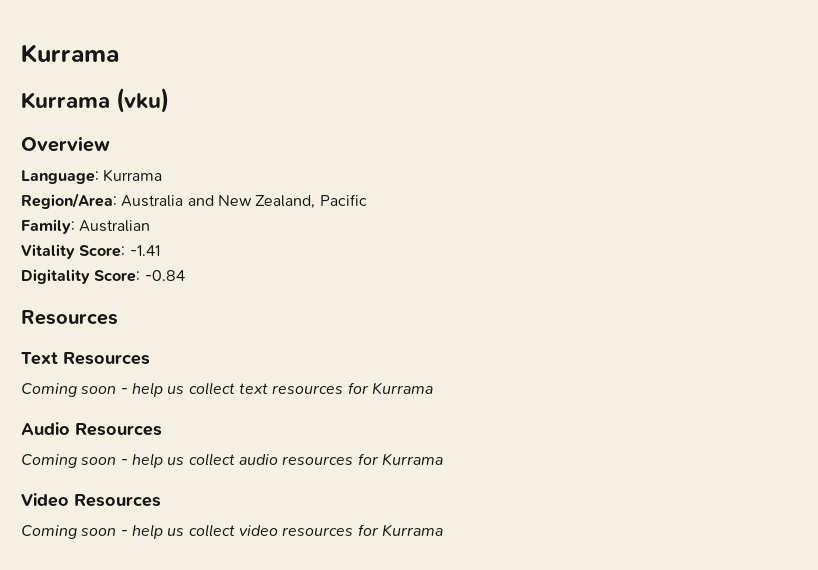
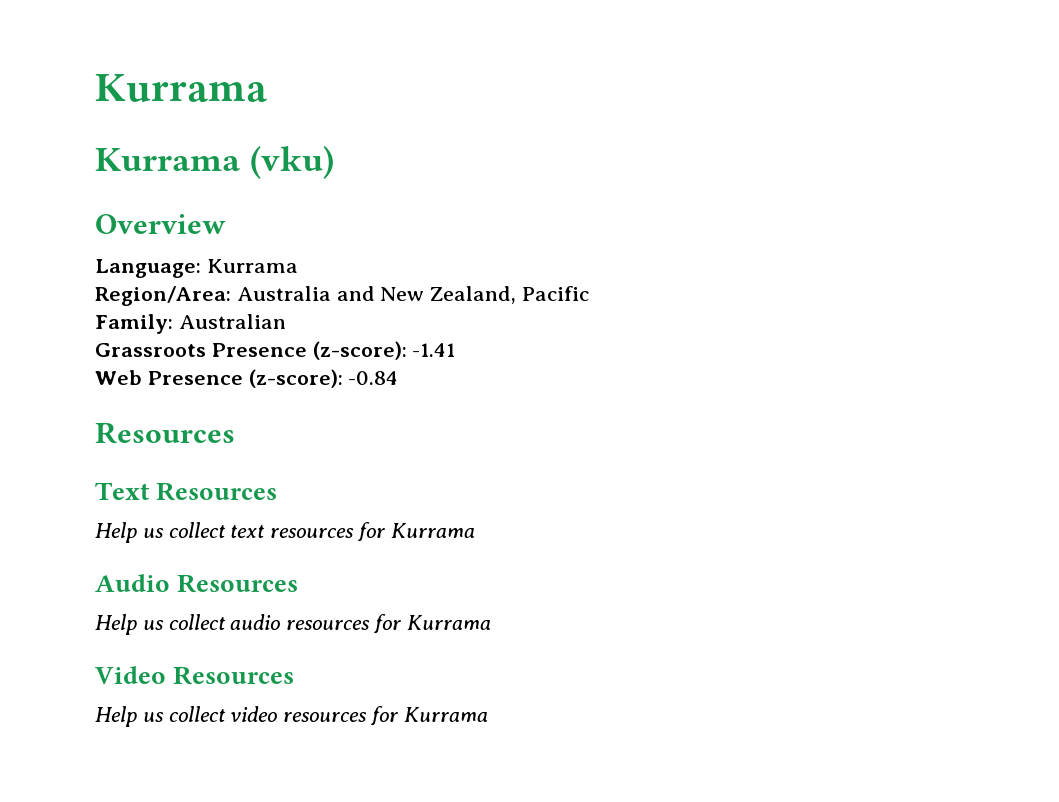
- Vitality Score: -1.41
- Digitality Score: -0.84
+ Grassroots Presence (z-score): -1.41
+ Web Presence (z-score): -0.84
- Coming soon - help us collect text resources for Kurrama
+ Help us collect text resources for Kurrama
- Coming soon - help us collect audio resources for Kurrama
+ Help us collect audio resources for Kurrama
- Coming soon - help us collect video resources for Kurrama
+ Help us collect video resources for Kurrama

